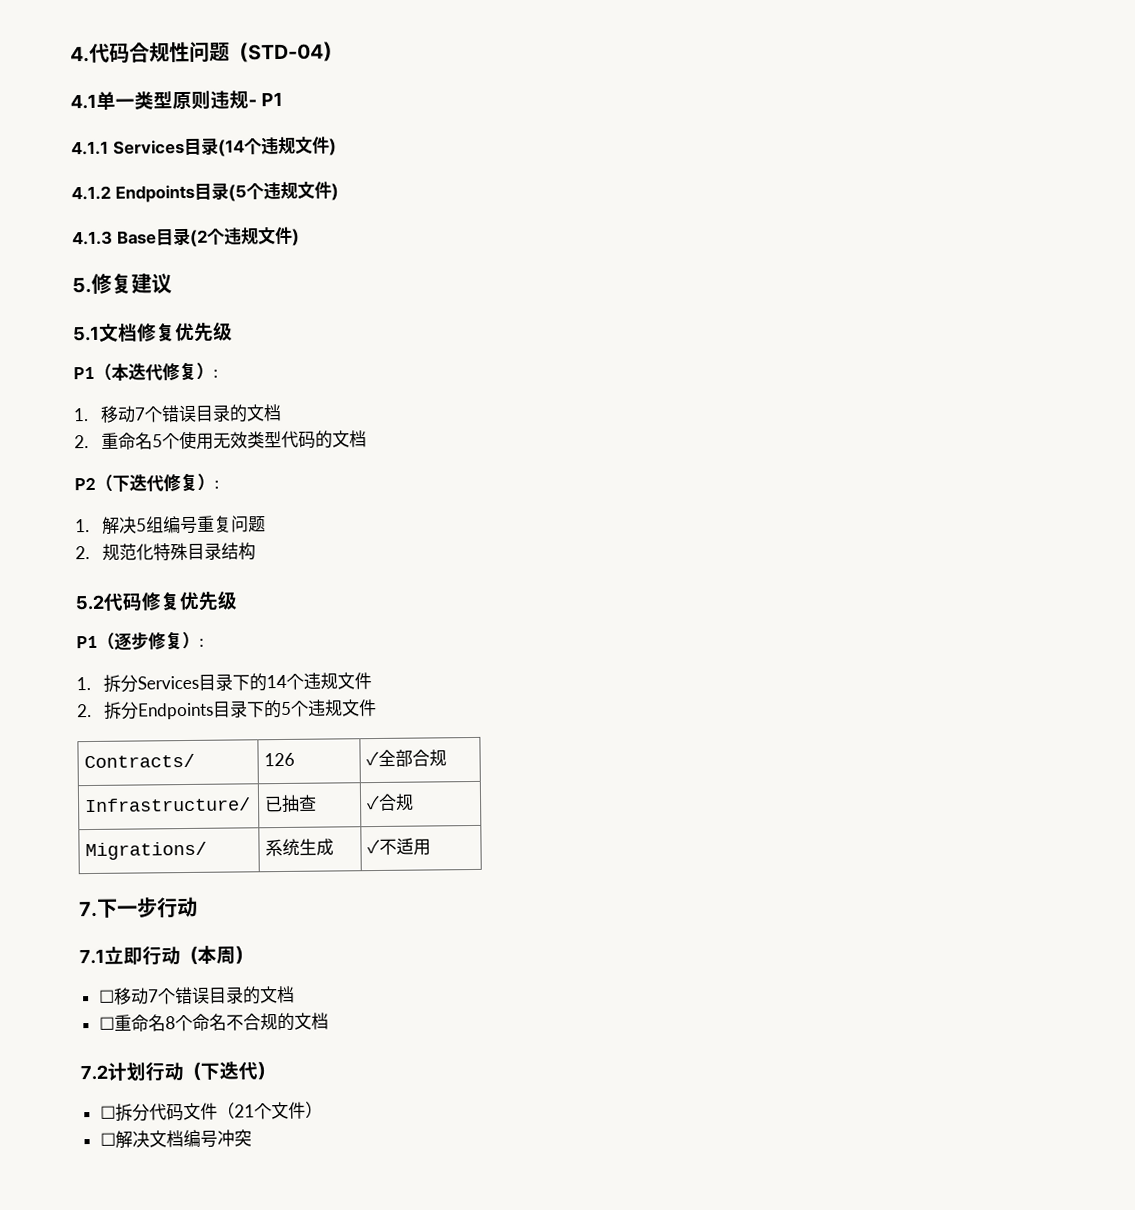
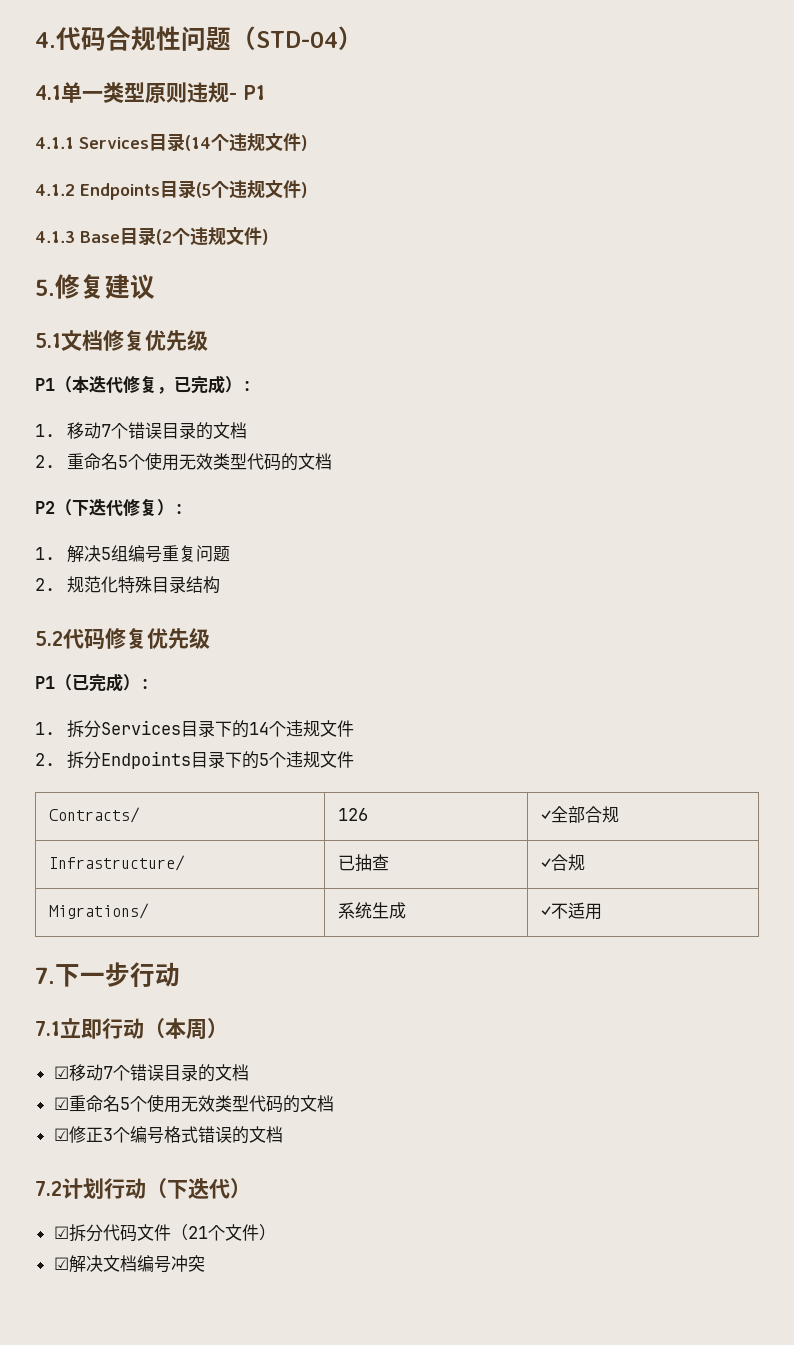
- P1（本迭代修复）:
+ P1（本迭代修复，已完成）:
- P1（逐步修复）:
+ P1（已完成）:
- ☐移动7个错误目录的文档
- ☐重命名8个命名不合规的文档
+ ☑移动7个错误目录的文档
+ ☑重命名5个使用无效类型代码的文档
+ ☑修正3个编号格式错误的文档
- ☐拆分代码文件（21个文件）
+ ☑拆分代码文件（21个文件）
- ☐解决文档编号冲突
+ ☑解决文档编号冲突

